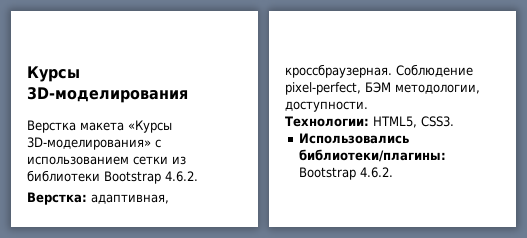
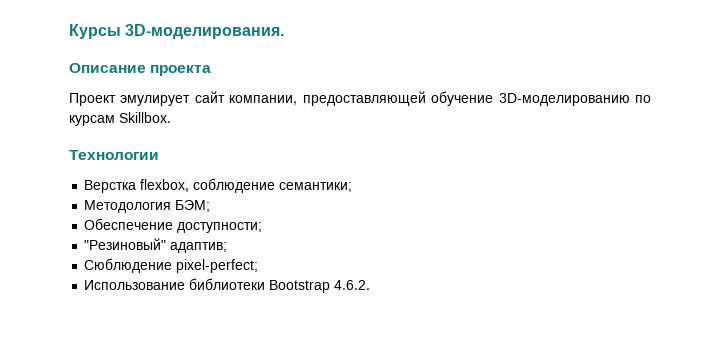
- Курсы 3D-моделирования
- Верстка макета «Курсы 3D-моделирования» с использованием сетки из библиотеки Bootstrap 4.6.2.
- Верстка: адаптивная, кроссбраузерная. Cоблюдение pixel-perfect, БЭМ методологии, доступности.
- Технологии: HTML5, CSS3.
- Использовались библиотеки/плагины: Bootstrap 4.6.2.
+ Курсы 3D-моделирования.
+ Описание проекта
+ Проект эмулирует сайт компании, предоставляющей обучение 3D-моделированию по курсам Skillbox.
+ Технологии
+ Верстка flexbox, соблюдение семантики;
+ Методология БЭМ;
+ Обеспечение доступности;
+ "Резиновый" адаптив;
+ Сюблюдение pixel-perfect;
+ Использование библиотеки Bootstrap 4.6.2.

